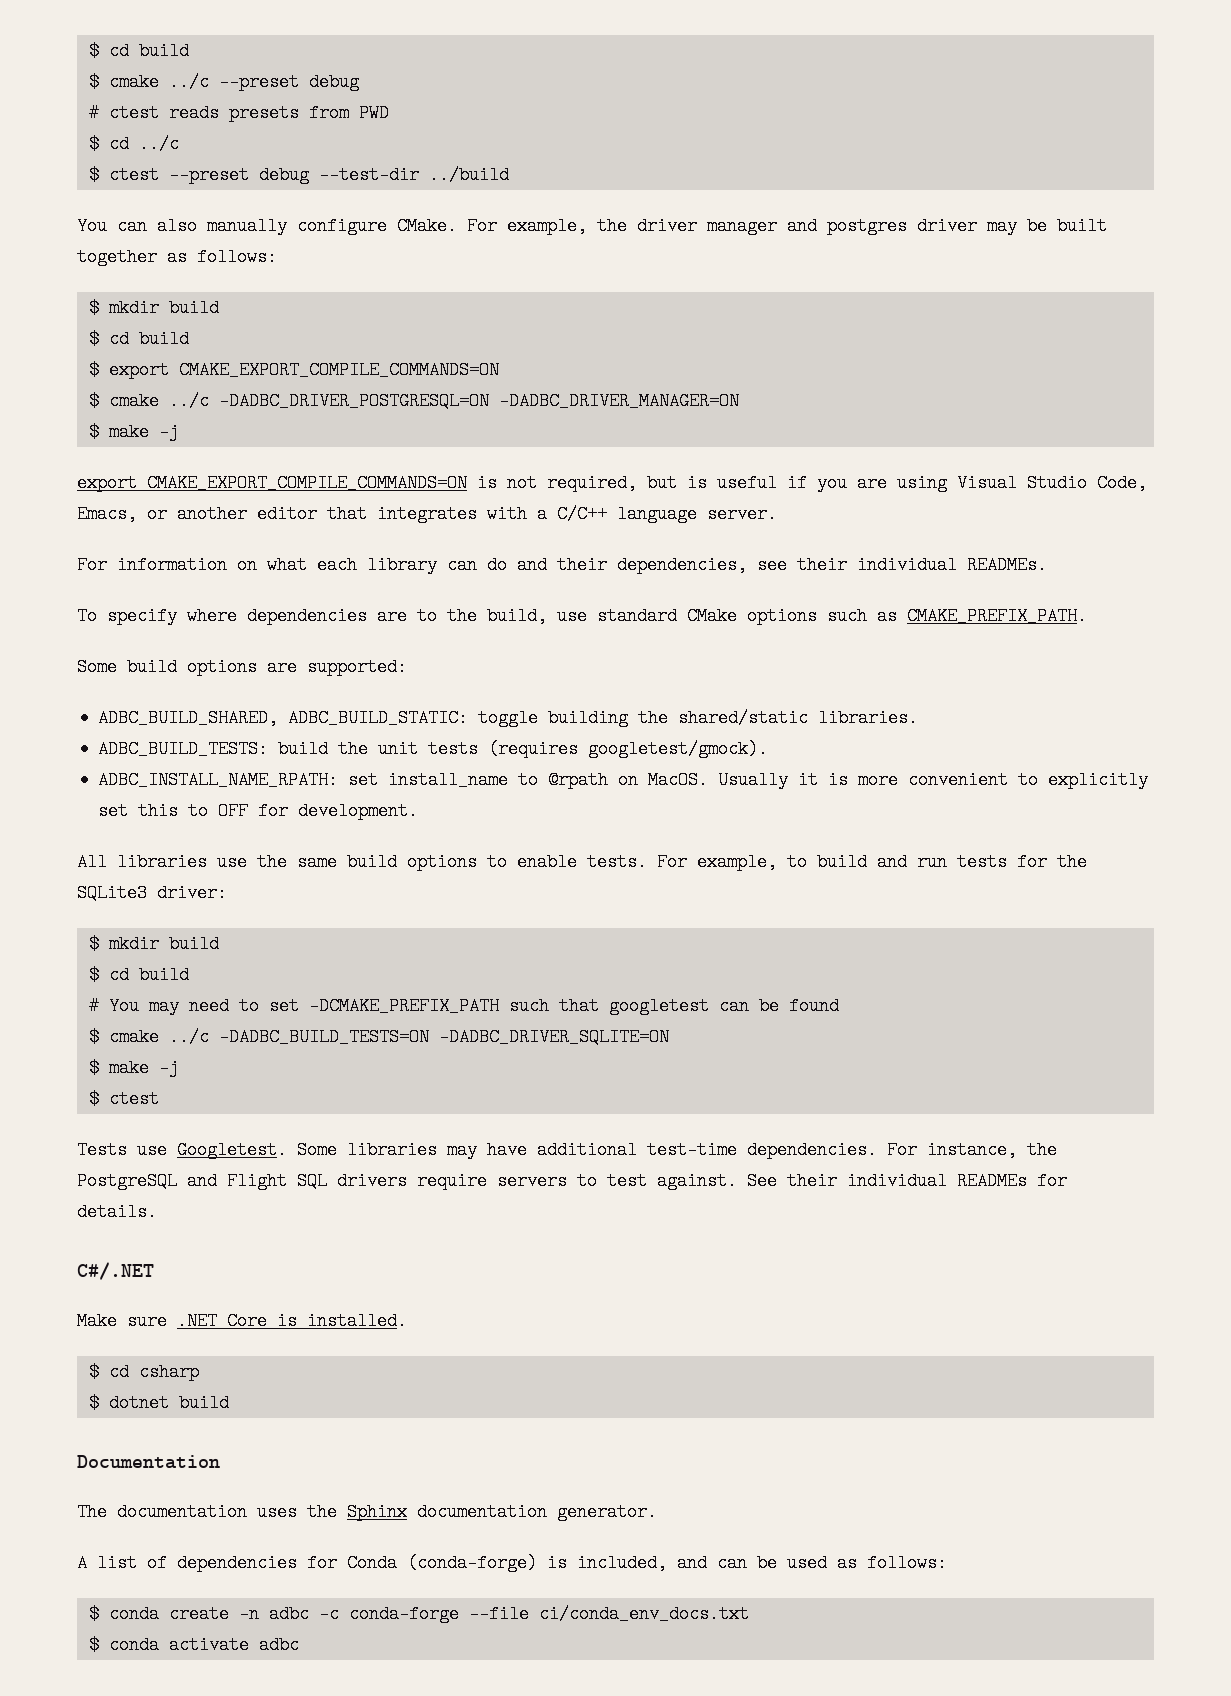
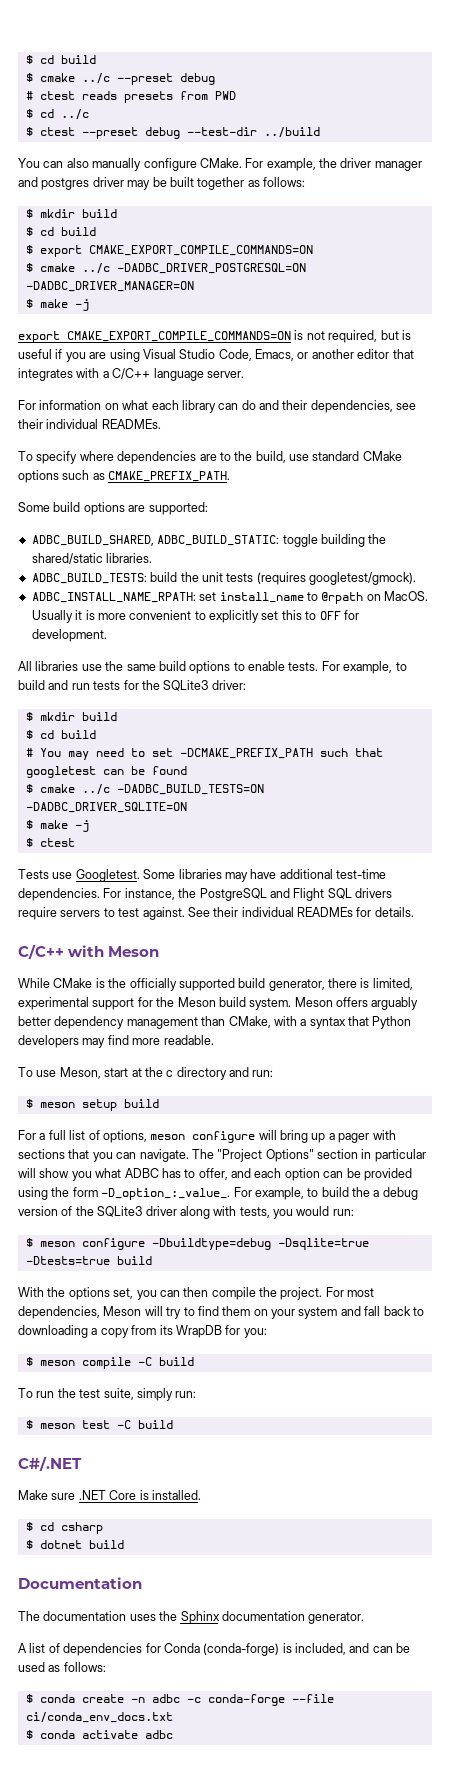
+ C/C++ with Meson
+ While CMake is the officially supported build generator, there is limited, experimental support for the Meson build system. Meson offers arguably better dependency management than CMake, with a syntax that Python developers may find more readable.
+ To use Meson, start at the c directory and run:
+ $ meson setup build
+ For a full list of options, meson configure will bring up a pager with sections that you can navigate. The "Project Options" section in particular will show you what ADBC has to offer, and each option can be provided using the form -D_option_:_value_. For example, to build the a debug version of the SQLite3 driver along with tests, you would run:
+ $ meson configure -Dbuildtype=debug -Dsqlite=true -Dtests=true build
+ With the options set, you can then compile the project. For most dependencies, Meson will try to find them on your system and fall back to downloading a copy from its WrapDB for you:
+ $ meson compile -C build
+ To run the test suite, simply run:
+ $ meson test -C build

